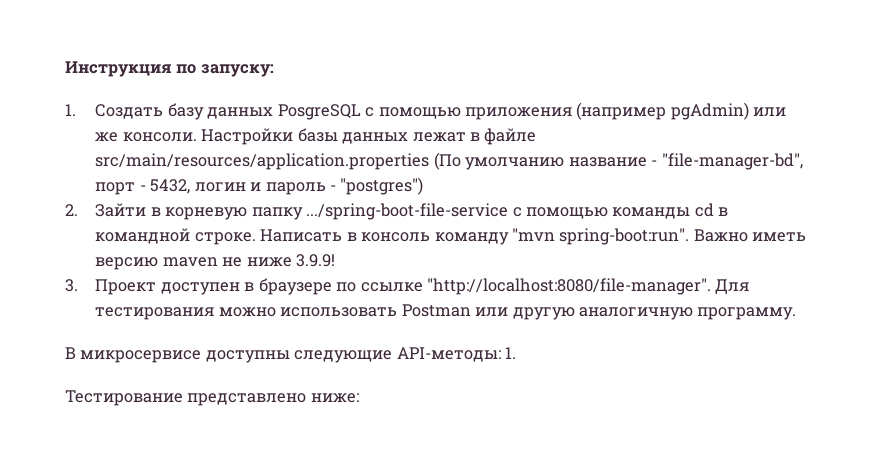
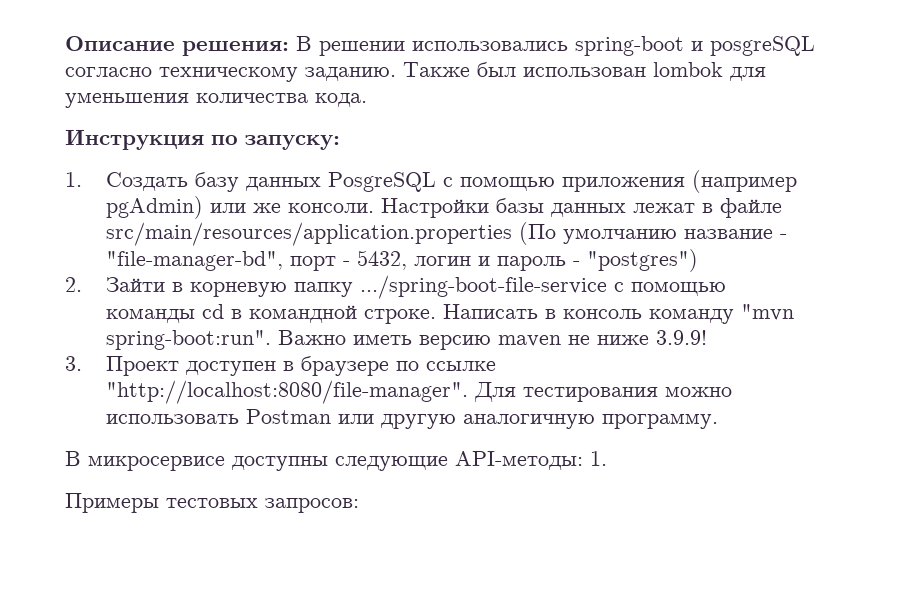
+ Описание решения: В решении использовались spring-boot и posgreSQL согласно техническому заданию. Также был использован lombok для уменьшения количества кода.
- Тестирование представлено ниже:
+ Примеры тестовых запросов:

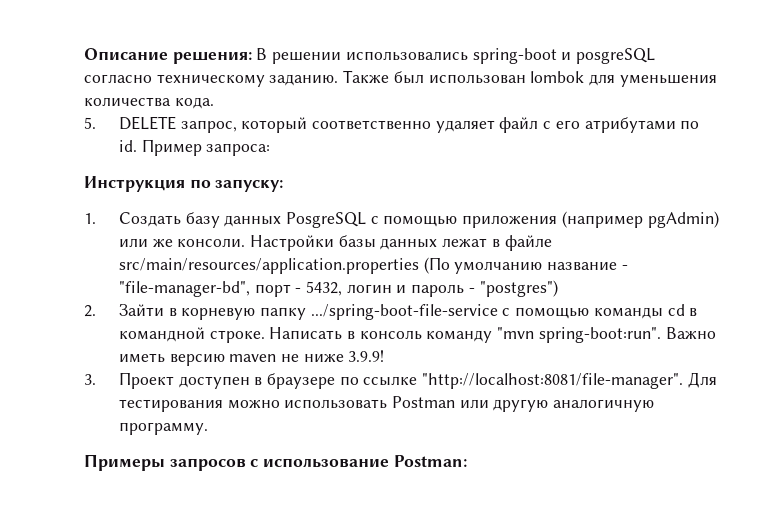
+ 5. DELETE запрос, который соответственно удаляет файл с его атрибутами по id. Пример запроса:
- 3. Проект доступен в браузере по ссылке "http://localhost:8080/file-manager".
+ 3. Проект доступен в браузере по ссылке "http://localhost:8081/file-manager".
- В микросервисе доступны следующие API-методы: 1.
- Примеры тестовых запросов:
+ Примеры запросов с использование Postman:

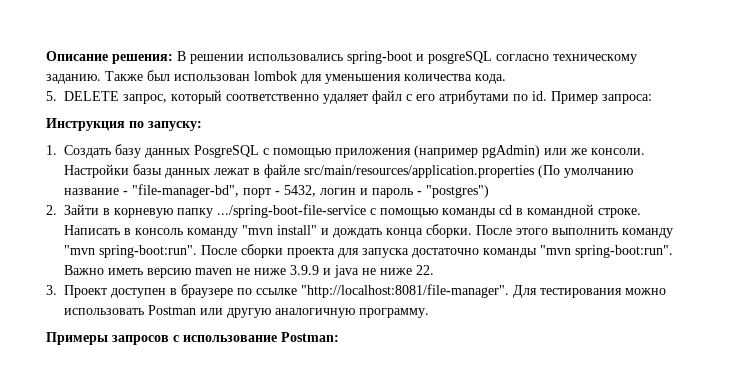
- Написать в консоль команду "mvn spring-boot:run".
+ Написать в консоль команду "mvn install" и дождать конца сборки. После этого выполнить команду "mvn spring-boot:run". После сборки проекта для запуска достаточно команды "mvn spring-boot:run".
- Важно иметь версию maven не ниже 3.9.9!
+ Важно иметь версию maven не ниже 3.9.9 и java не ниже 22.

